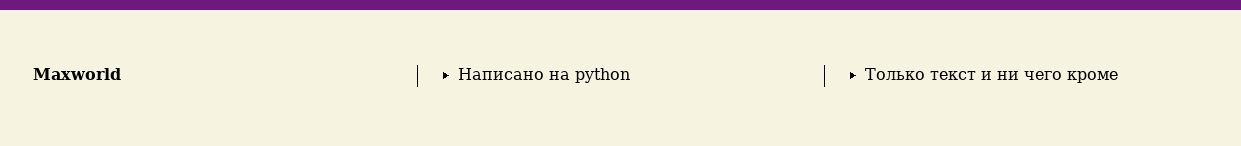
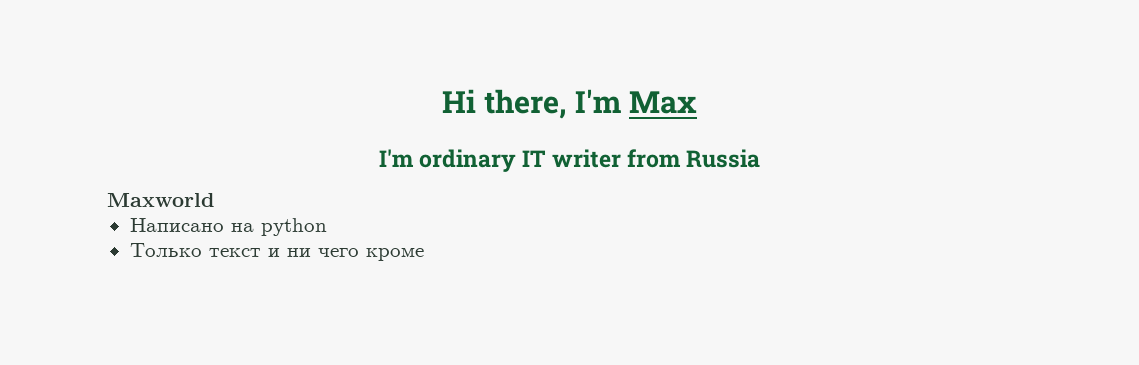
+ Hi there, I'm Max
+ I'm ordinary IT writer from Russia

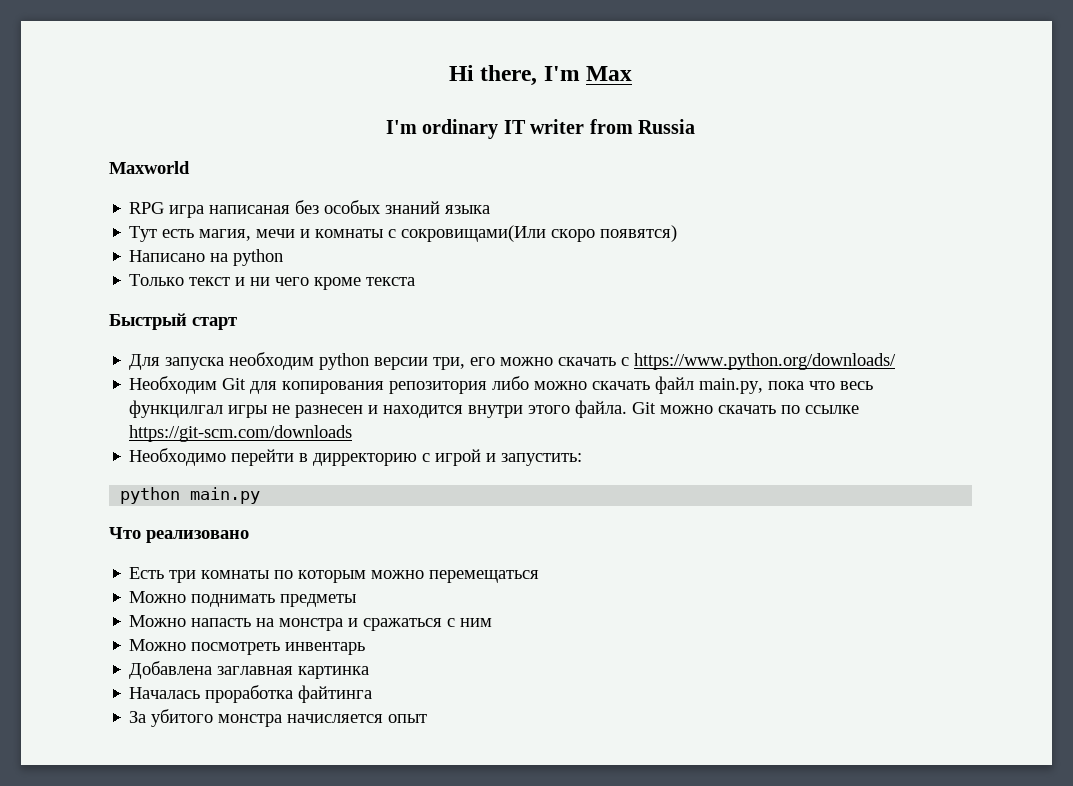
+ RPG игра написаная без особых знаний языка
+ Тут есть магия, мечи и комнаты с сокровищами(Или скоро появятся)
- Только текст и ни чего кроме
+ Только текст и ни чего кроме текста
+ Быстрый старт
+ Для запуска необходим python версии три, его можно скачать с https://www.python.org/downloads/
+ Необходим Git для копирования репозитория либо можно скачать файл main.py, пока что весь функцилгал игры не разнесен и находится внутри этого файла. Git можно скачать по ссылке https://git-scm.com/downloads
+ Необходимо перейти в дирректорию с игрой и запустить:
+ python main.py
+ Что реализовано
+ Есть три комнаты по которым можно перемещаться
+ Можно поднимать предметы
+ Можно напасть на монстра и сражаться с ним
+ Можно посмотреть инвентарь
+ Добавлена заглавная картинка
+ Началась проработка файтинга
+ За убитого монстра начисляется опыт

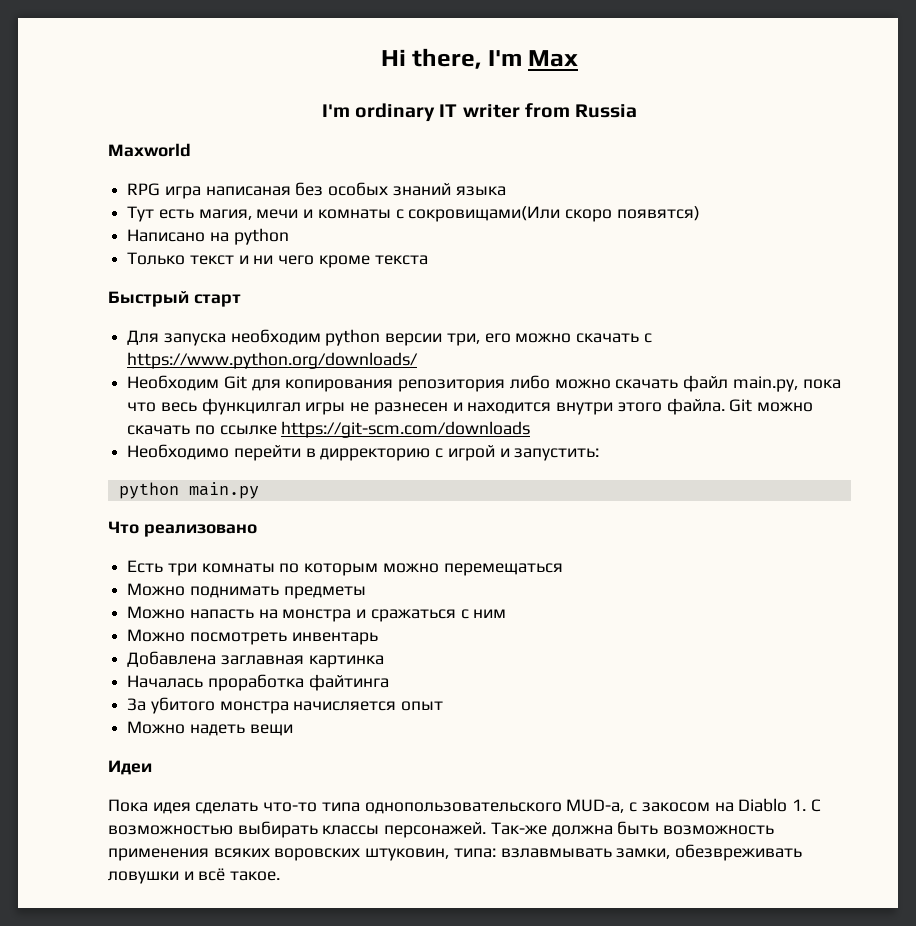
+ Можно надеть вещи
+ Идеи
+ Пока идея сделать что-то типа однопользовательского MUD-a, c закосом на Diablo 1. С возможностью выбирать классы персонажей. Так-же должна быть возможность применения всяких воровских штуковин, типа: взлавмывать замки, обезвреживать ловушки и всё такое.

